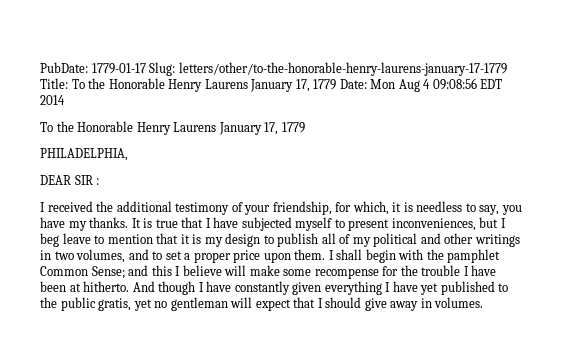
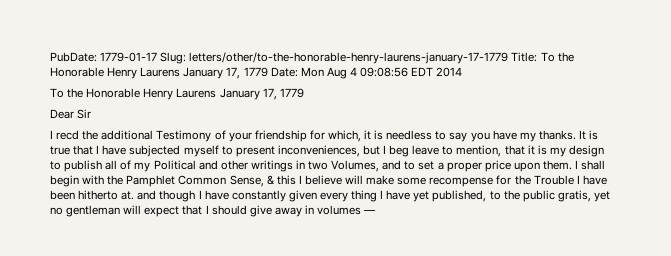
- PHILADELPHIA,
- DEAR SIR :
- I received the additional testimony of your friendship, for which, it is needless to say, you have my thanks.
+ Dear Sir
+ I recd the additional Testimony of your friendship for which, it is needless to say you have my thanks.
- It is true that I have subjected myself to present inconveniences, but I beg leave to mention that it is my design to publish all of my political and other writings in two volumes, and to set a proper price upon them.
+ It is true that I have subjected myself to present inconveniences, but I beg leave to mention, that it is my design to publish all of my Political and other writings in two Volumes, and to set a proper price upon them.
- I shall begin with the pamphlet Common Sense; and this I believe will make some recompense for the trouble I have been at hitherto. And though I have constantly given everything I have yet published to the public gratis, yet no gentleman will expect that I should give away in volumes.
+ I shall begin with the Pamphlet Common Sense, & this I believe will make some recompense for the Trouble I have been hitherto at. and though I have constantly given every thing I have yet published, to the public gratis, yet no gentleman will expect that I should give away in volumes —

